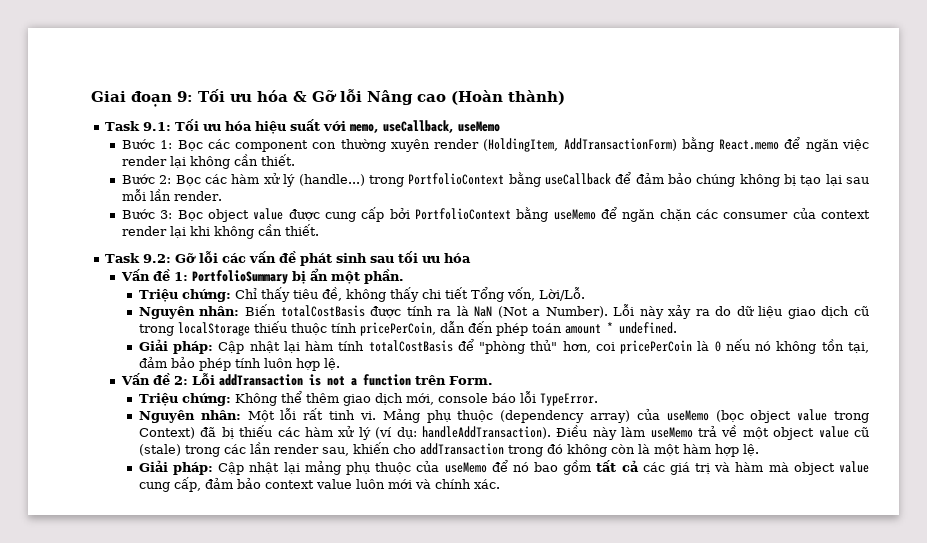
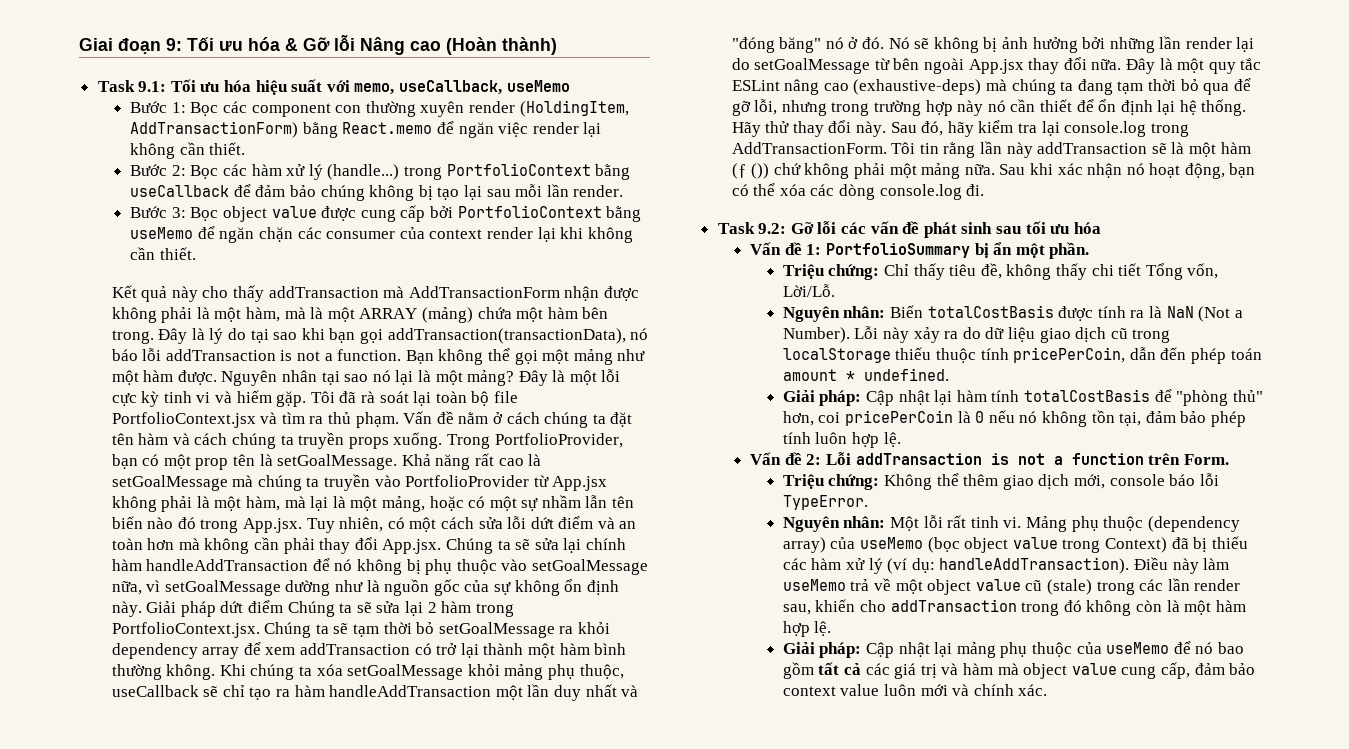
+ Kết quả này cho thấy addTransaction mà AddTransactionForm nhận được không phải là một hàm, mà là một ARRAY (mảng) chứa một hàm bên trong. Đây là lý do tại sao khi bạn gọi addTransaction(transactionData), nó báo lỗi addTransaction is not a function. Bạn không thể gọi một mảng như một hàm được. Nguyên nhân tại sao nó lại là một mảng? Đây là một lỗi cực kỳ tinh vi và hiếm gặp. Tôi đã rà soát lại toàn bộ file PortfolioContext.jsx và tìm ra thủ phạm. Vấn đề nằm ở cách chúng ta đặt tên hàm và cách chúng ta truyền props xuống. Trong PortfolioProvider, bạn có một prop tên là setGoalMessage. Khả năng rất cao là setGoalMessage mà chúng ta truyền vào PortfolioProvider từ App.jsx không phải là một hàm, mà lại là một mảng, hoặc có một sự nhầm lẫn tên biến nào đó trong App.jsx. Tuy nhiên, có một cách sửa lỗi dứt điểm và an toàn hơn mà không cần phải thay đổi App.jsx. Chúng ta sẽ sửa lại chính hàm handleAddTransaction để nó không bị phụ thuộc vào setGoalMessage nữa, vì setGoalMessage dường như là nguồn gốc của sự không ổn định này. Giải pháp dứt điểm Chúng ta sẽ sửa lại 2 hàm trong PortfolioContext.jsx. Chúng ta sẽ tạm thời bỏ setGoalMessage ra khỏi dependency array để xem addTransaction có trở lại thành một hàm bình thường không. Khi chúng ta xóa setGoalMessage khỏi mảng phụ thuộc, useCallback sẽ chỉ tạo ra hàm handleAddTransaction một lần duy nhất và "đóng băng" nó ở đó. Nó sẽ không bị ảnh hưởng bởi những lần render lại do setGoalMessage từ bên ngoài App.jsx thay đổi nữa. Đây là một quy tắc ESLint nâng cao (exhaustive-deps) mà chúng ta đang tạm thời bỏ qua để gỡ lỗi, nhưng trong trường hợp này nó cần thiết để ổn định lại hệ thống. Hãy thử thay đổi này. Sau đó, hãy kiểm tra lại console.log trong AddTransactionForm. Tôi tin rằng lần này addTransaction sẽ là một hàm (ƒ ()) chứ không phải một mảng nữa. Sau khi xác nhận nó hoạt động, bạn có thể xóa các dòng console.log đi.

